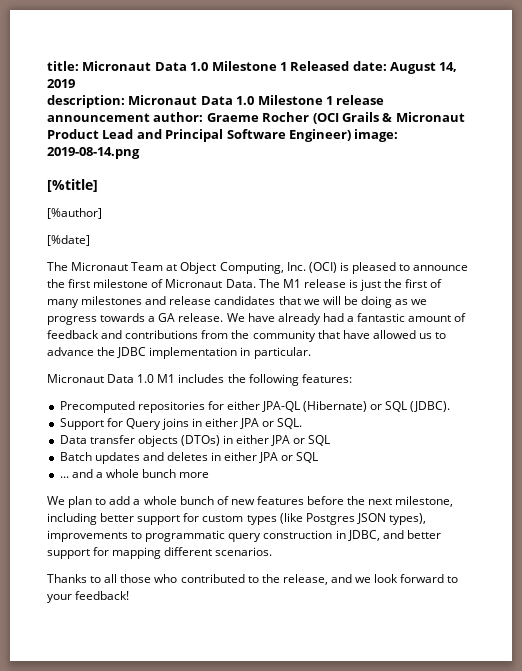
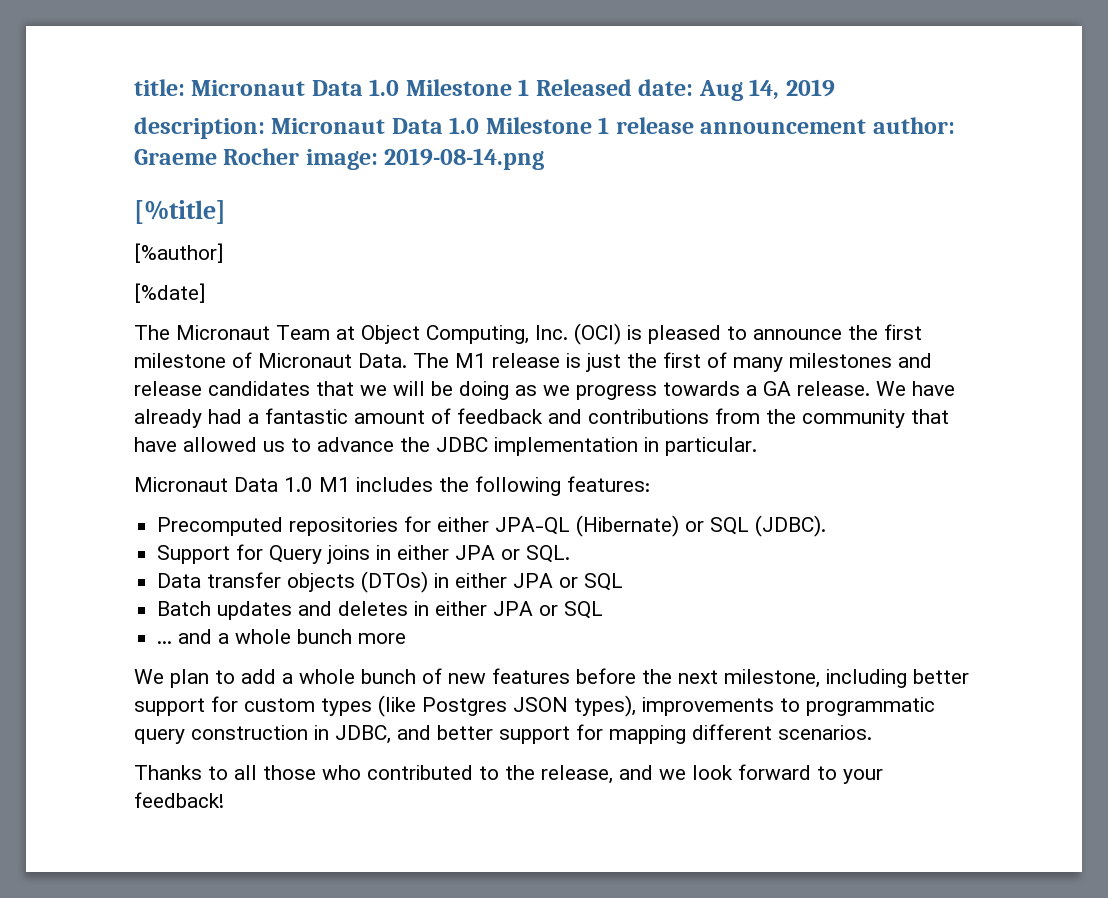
- title: Micronaut Data 1.0 Milestone 1 Released date: August 14, 2019
+ title: Micronaut Data 1.0 Milestone 1 Released date: Aug 14, 2019
- description: Micronaut Data 1.0 Milestone 1 release announcement author: Graeme Rocher (OCI Grails & Micronaut Product Lead and Principal Software Engineer) image: 2019-08-14.png
+ description: Micronaut Data 1.0 Milestone 1 release announcement author: Graeme Rocher image: 2019-08-14.png

